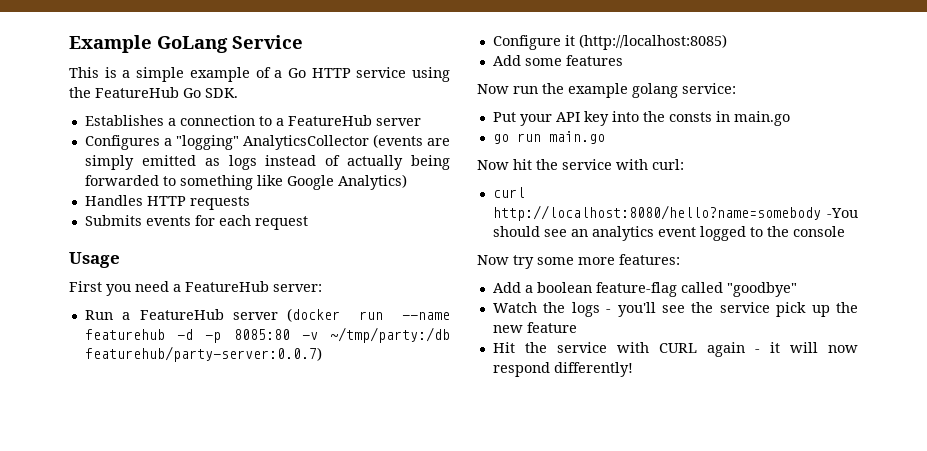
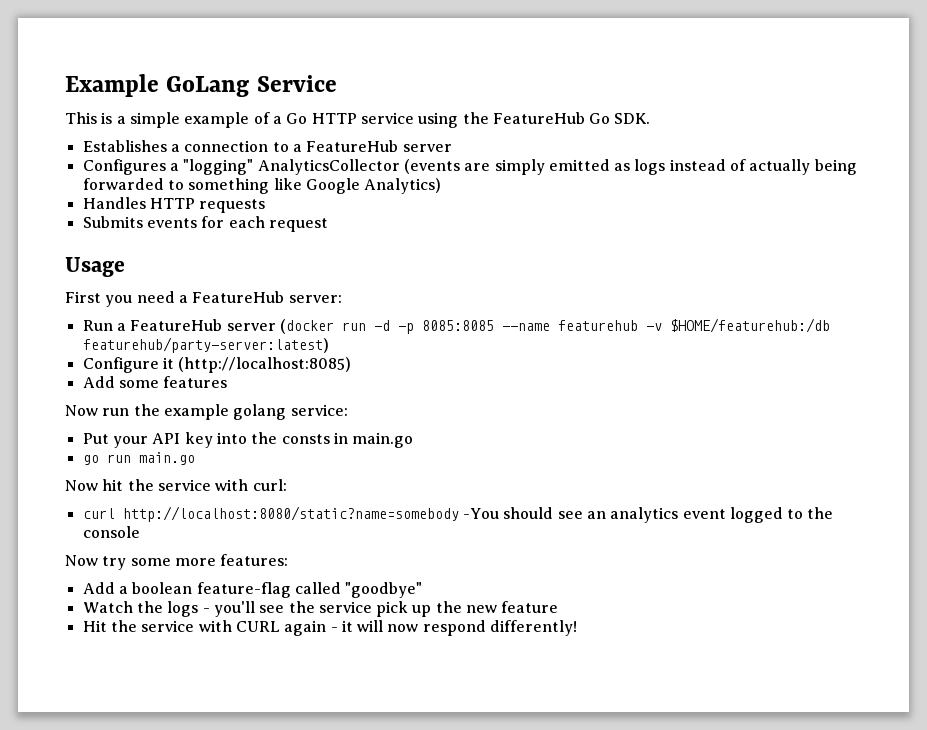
- Run a FeatureHub server (docker run --name featurehub -d -p 8085:80 -v ~/tmp/party:/db featurehub/party-server:0.0.7)
+ Run a FeatureHub server (docker run -d -p 8085:8085 --name featurehub -v $HOME/featurehub:/db featurehub/party-server:latest)
- curl http://localhost:8080/hello?name=somebody -You should see an analytics event logged to the console
+ curl http://localhost:8080/static?name=somebody -You should see an analytics event logged to the console

